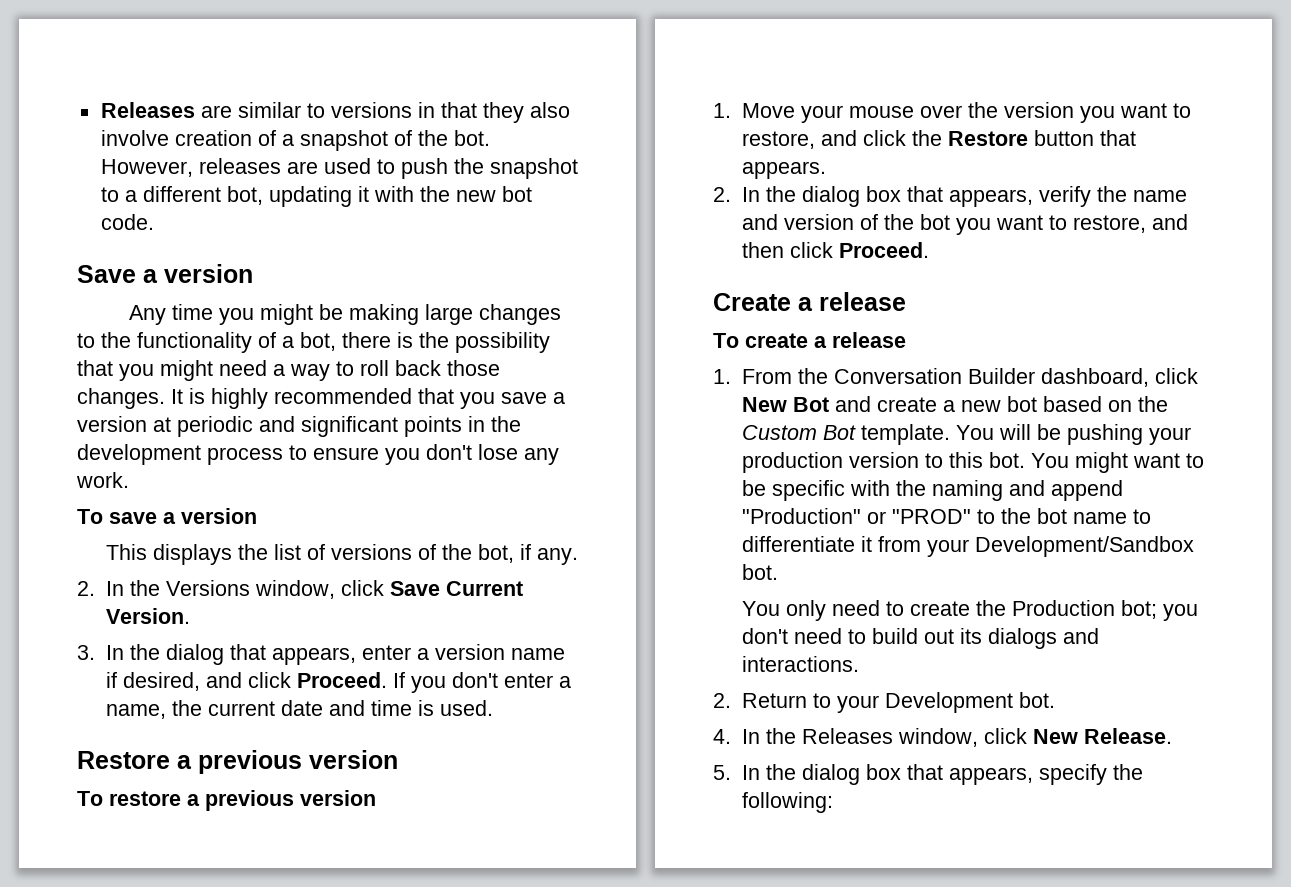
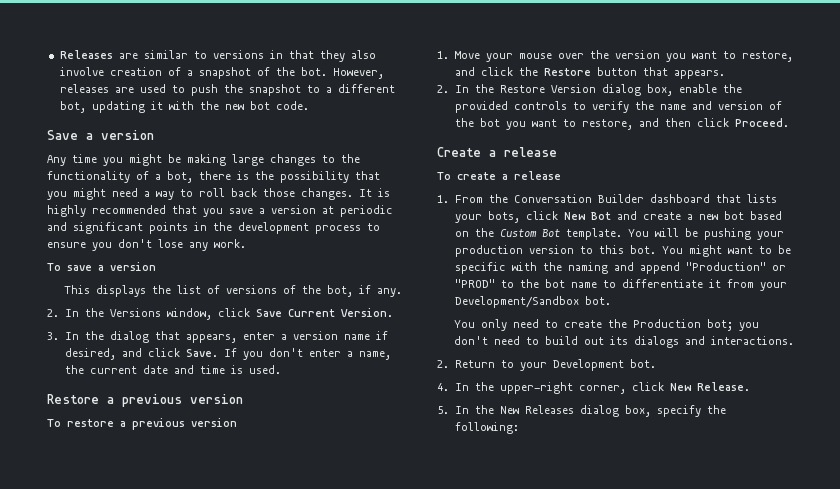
- 3. In the dialog that appears, enter a version name if desired, and click Proceed.
+ 3. In the dialog that appears, enter a version name if desired, and click Save.
- 2. In the dialog box that appears, verify the name and version of the bot you want to restore, and then click Proceed.
+ 2. In the Restore Version dialog box, enable the provided controls to verify the name and version of the bot you want to restore, and then click Proceed.
- 1. From the Conversation Builder dashboard, click New Bot and create a new bot based on the Custom Bot template.
+ 1. From the Conversation Builder dashboard that lists your bots, click New Bot and create a new bot based on the Custom Bot template.
- 4. In the Releases window, click New Release.
+ 4. In the upper-right corner, click New Release.
- 5. In the dialog box that appears, specify the following:
+ 5. In the New Releases dialog box, specify the following:

